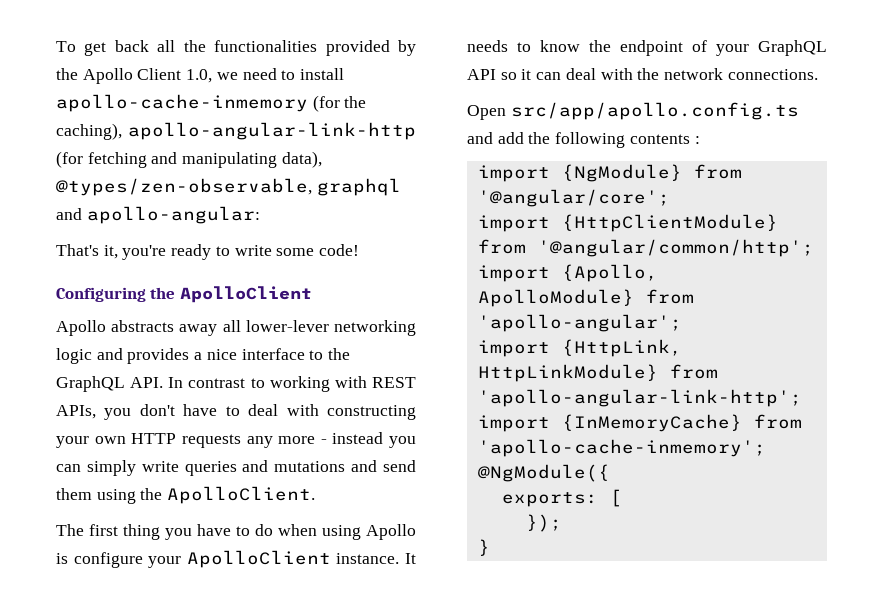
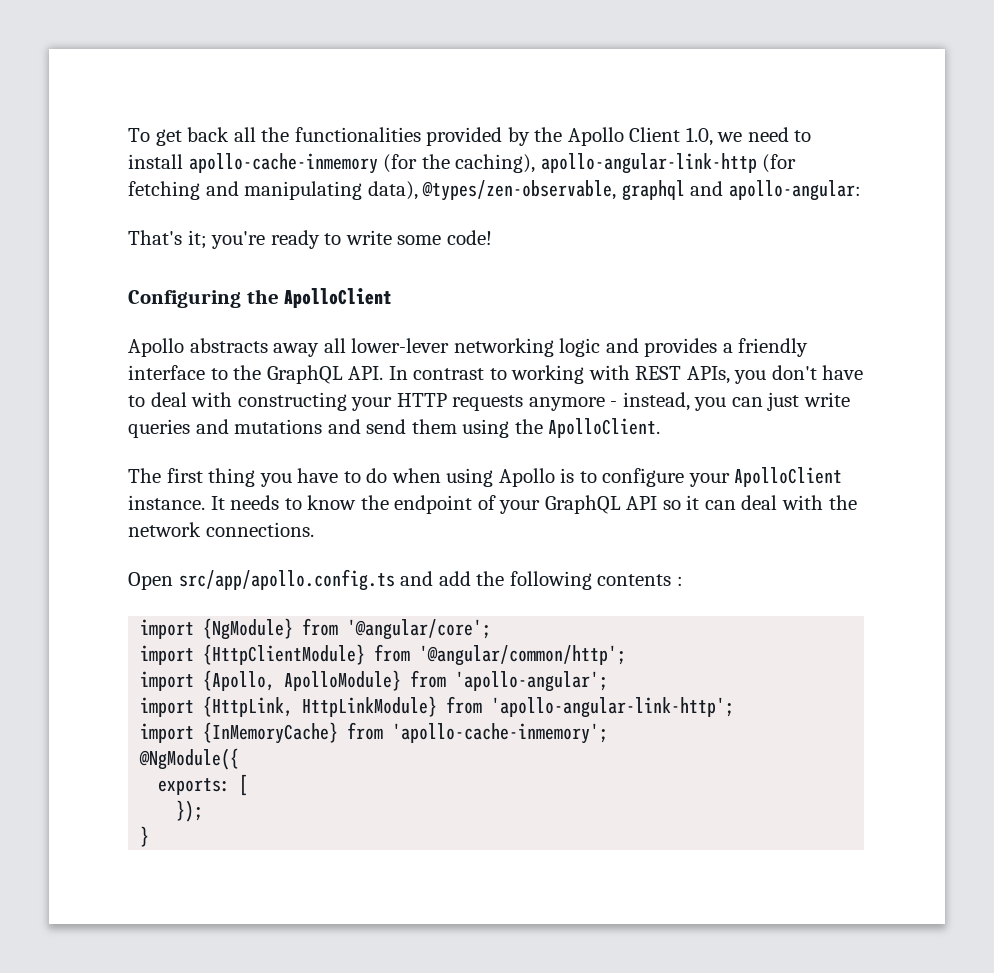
- That's it, you're ready to write some code!
+ That's it; you're ready to write some code!
- Apollo abstracts away all lower-lever networking logic and provides a nice interface to the GraphQL API. In contrast to working with REST APIs, you don't have to deal with constructing your own HTTP requests any more - instead you can simply write queries and mutations and send them using the ApolloClient.
+ Apollo abstracts away all lower-lever networking logic and provides a friendly interface to the GraphQL API. In contrast to working with REST APIs, you don't have to deal with constructing your HTTP requests anymore - instead, you can just write queries and mutations and send them using the ApolloClient.
- The first thing you have to do when using Apollo is configure your ApolloClient instance.
+ The first thing you have to do when using Apollo is to configure your ApolloClient instance.

